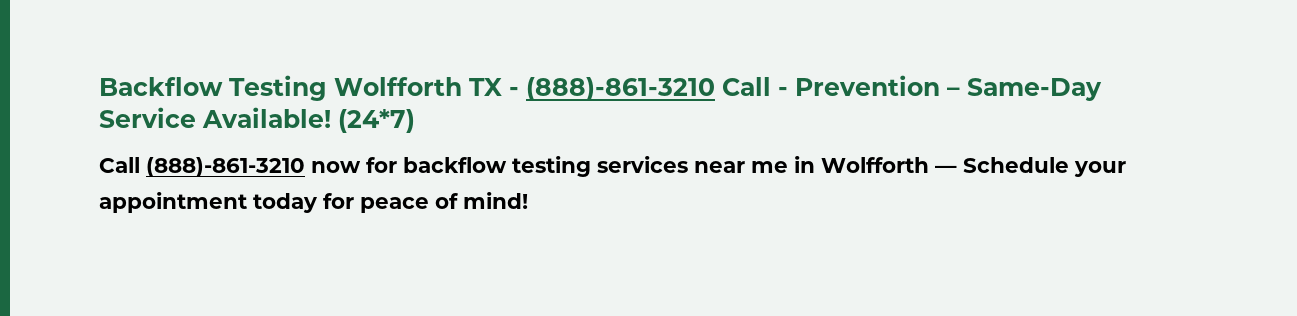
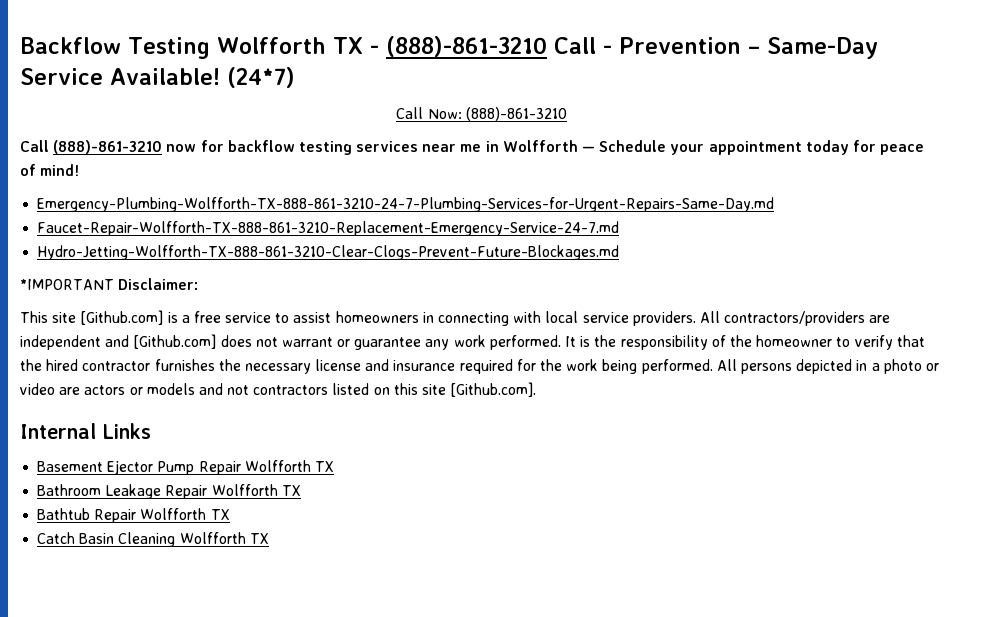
+ Call Now: (888)-861-3210
+ Emergency-Plumbing-Wolfforth-TX-888-861-3210-24-7-Plumbing-Services-for-Urgent-Repairs-Same-Day.md
+ Faucet-Repair-Wolfforth-TX-888-861-3210-Replacement-Emergency-Service-24-7.md
+ Hydro-Jetting-Wolfforth-TX-888-861-3210-Clear-Clogs-Prevent-Future-Blockages.md
+ *IMPORTANT Disclaimer:
+ This site [Github.com] is a free service to assist homeowners in connecting with local service providers. All contractors/providers are independent and [Github.com] does not warrant or guarantee any work performed. It is the responsibility of the homeowner to verify that the hired contractor furnishes the necessary license and insurance required for the work being performed. All persons depicted in a photo or video are actors or models and not contractors listed on this site [Github.com].
+ Internal Links
+ Basement Ejector Pump Repair Wolfforth TX
+ Bathroom Leakage Repair Wolfforth TX
+ Bathtub Repair Wolfforth TX
+ Catch Basin Cleaning Wolfforth TX

